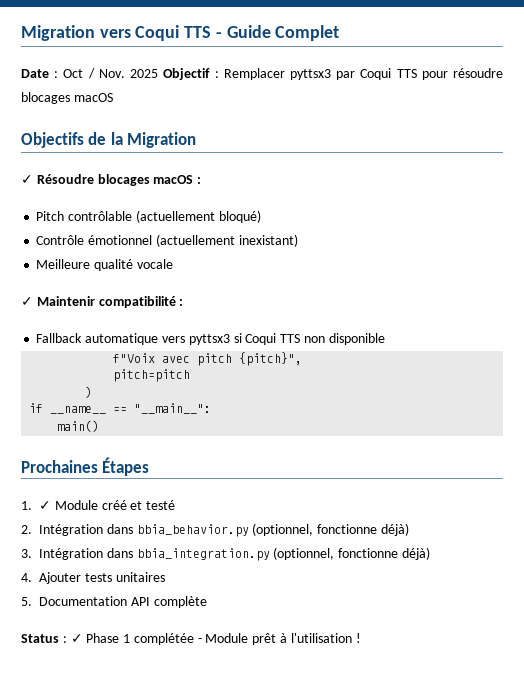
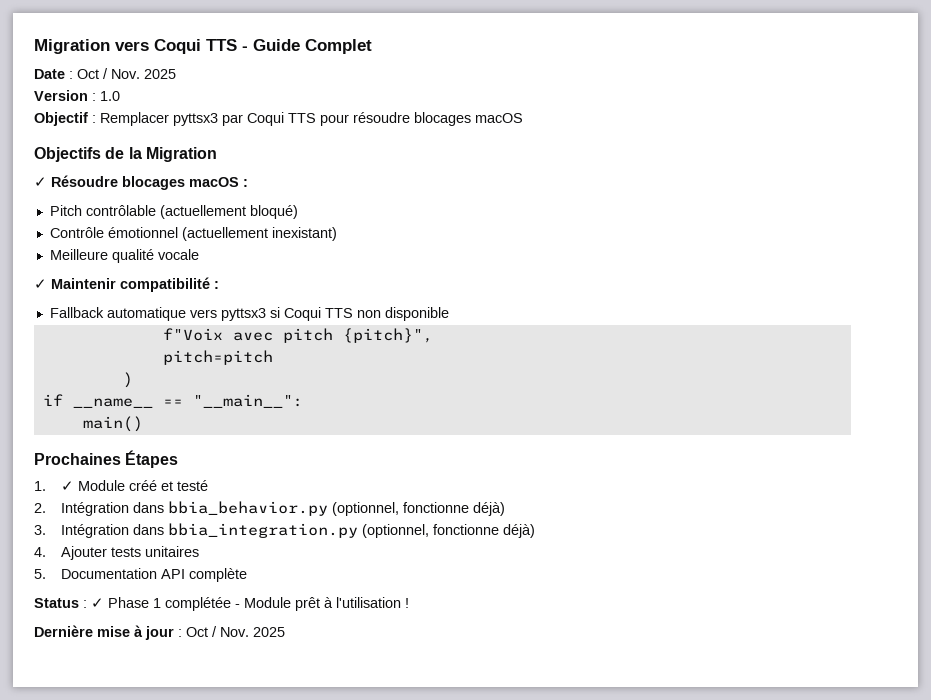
- Date : Oct / Nov. 2025 Objectif : Remplacer pyttsx3 par Coqui TTS pour résoudre blocages macOS
+ Date : Oct / Nov. 2025
+ Version : 1.0
+ Objectif : Remplacer pyttsx3 par Coqui TTS pour résoudre blocages macOS
+ Dernière mise à jour : Oct / Nov. 2025

